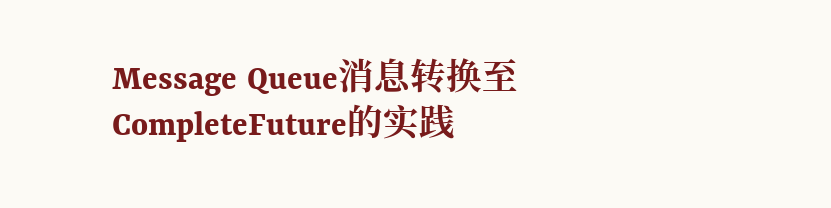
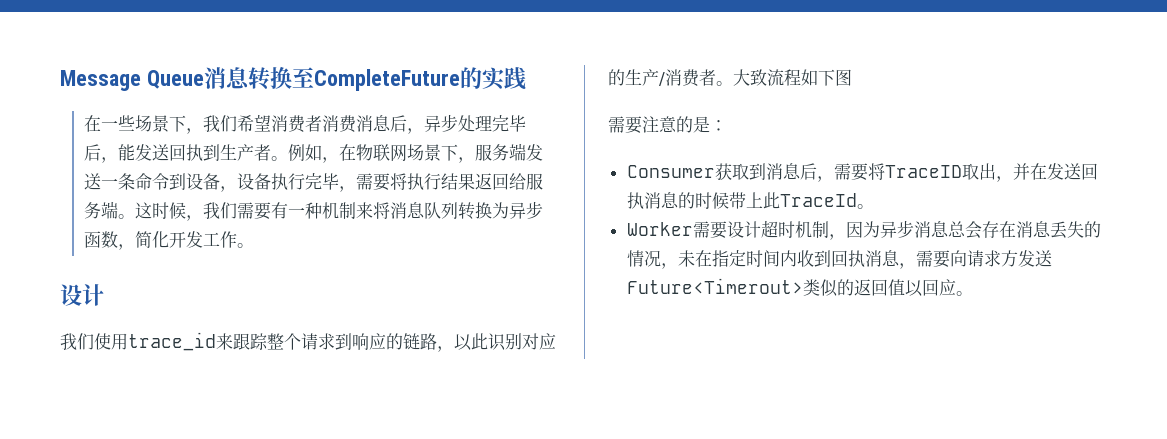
+ 在一些场景下，我们希望消费者消费消息后，异步处理完毕后，能发送回执到生产者。例如，在物联网场景下，服务端发送一条命令到设备，设备执行完毕，需要将执行结果返回给服务端。这时候，我们需要有一种机制来将消息队列转换为异步函数，简化开发工作。
+ 设计
+ 我们使用trace_id来跟踪整个请求到响应的链路，以此识别对应的生产/消费者。大致流程如下图
+ 需要注意的是：
+ Consumer获取到消息后，需要将TraceID取出，并在发送回执消息的时候带上此TraceId。
+ Worker需要设计超时机制，因为异步消息总会存在消息丢失的情况，未在指定时间内收到回执消息，需要向请求方发送Future<Timerout>类似的返回值以回应。

